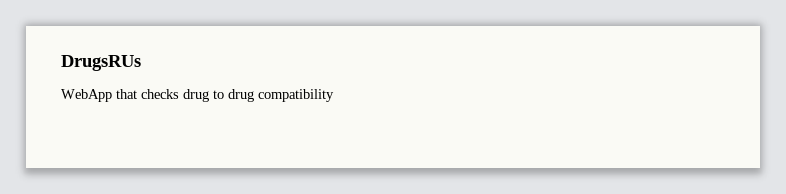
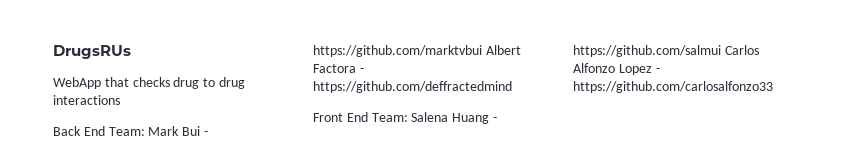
- WebApp that checks drug to drug compatibility
+ WebApp that checks drug to drug interactions
+ Back End Team: Mark Bui - https://github.com/marktvbui Albert Factora - https://github.com/deffractedmind
+ Front End Team: Salena Huang - https://github.com/salmui Carlos Alfonzo Lopez - https://github.com/carlosalfonzo33

